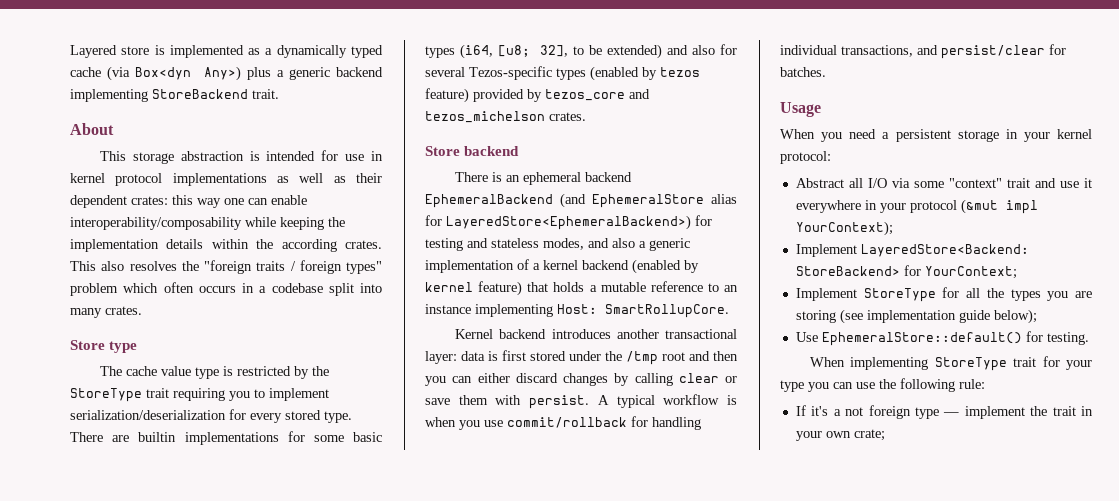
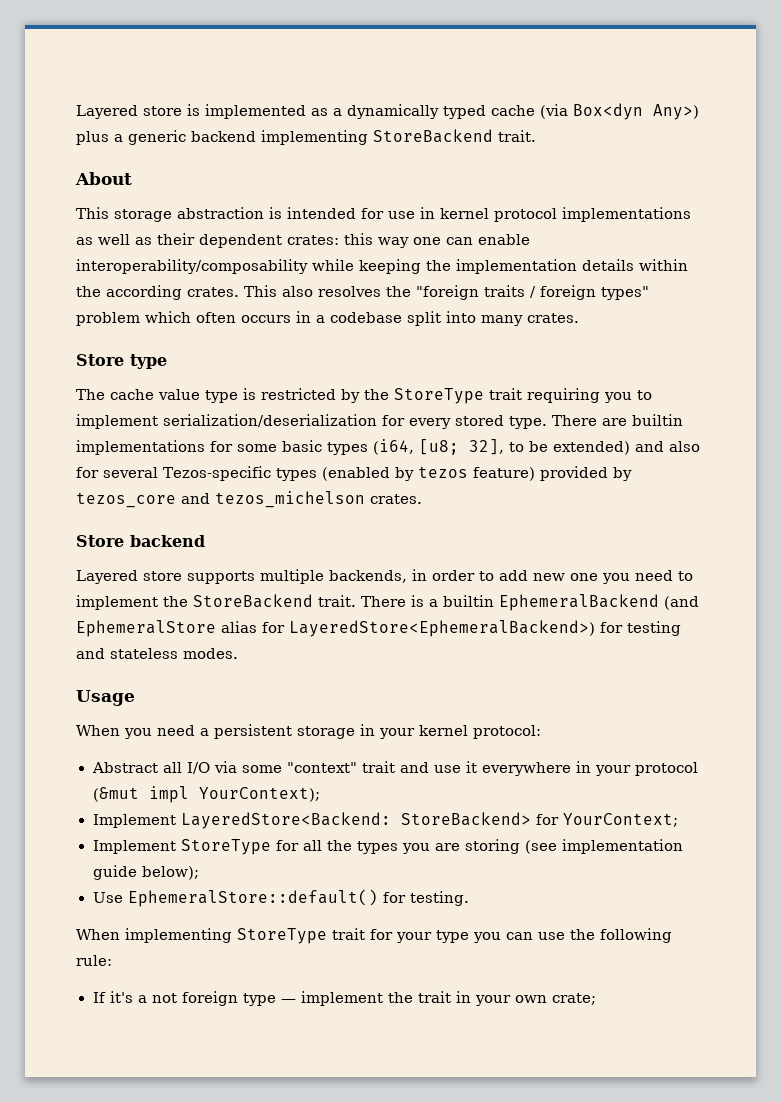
- There is an ephemeral backend EphemeralBackend (and EphemeralStore alias for LayeredStore<EphemeralBackend>) for testing and stateless modes, and also a generic implementation of a kernel backend (enabled by kernel feature) that holds a mutable reference to an instance implementing Host: SmartRollupCore.
- Kernel backend introduces another transactional layer: data is first stored under the /tmp root and then you can either discard changes by calling clear or save them with persist. A typical workflow is when you use commit/rollback for handling individual transactions, and persist/clear for batches.
+ Layered store supports multiple backends, in order to add new one you need to implement the StoreBackend trait. There is a builtin EphemeralBackend (and EphemeralStore alias for LayeredStore<EphemeralBackend>) for testing and stateless modes.

